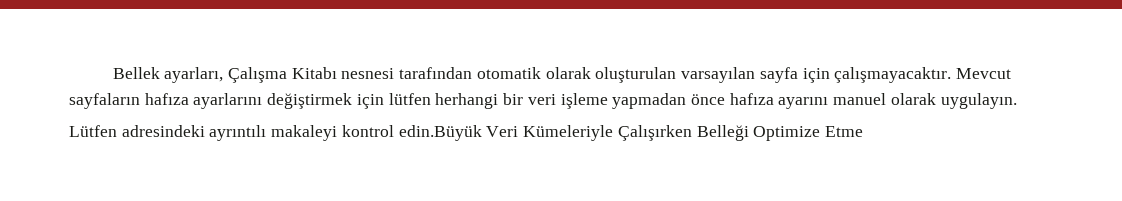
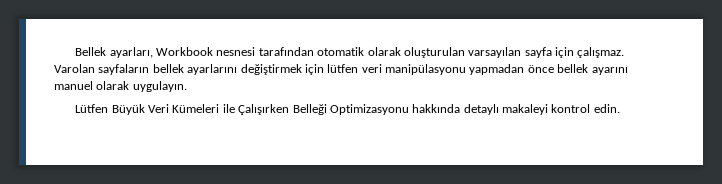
- Bellek ayarları, Çalışma Kitabı nesnesi tarafından otomatik olarak oluşturulan varsayılan sayfa için çalışmayacaktır. Mevcut sayfaların hafıza ayarlarını değiştirmek için lütfen herhangi bir veri işleme yapmadan önce hafıza ayarını manuel olarak uygulayın.
+ Bellek ayarları, Workbook nesnesi tarafından otomatik olarak oluşturulan varsayılan sayfa için çalışmaz. Varolan sayfaların bellek ayarlarını değiştirmek için lütfen veri manipülasyonu yapmadan önce bellek ayarını manuel olarak uygulayın.
- Lütfen adresindeki ayrıntılı makaleyi kontrol edin.Büyük Veri Kümeleriyle Çalışırken Belleği Optimize Etme
+ Lütfen Büyük Veri Kümeleri ile Çalışırken Belleği Optimizasyonu hakkında detaylı makaleyi kontrol edin.

